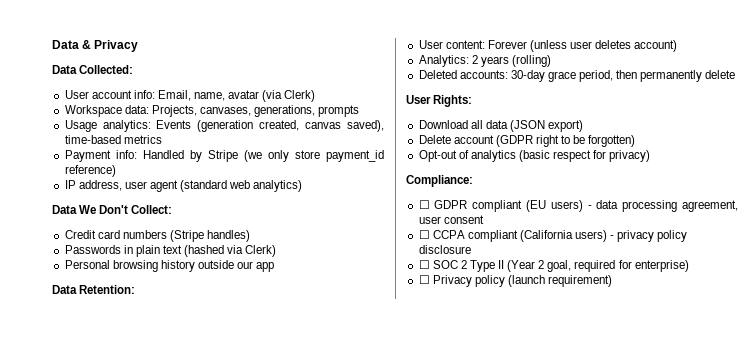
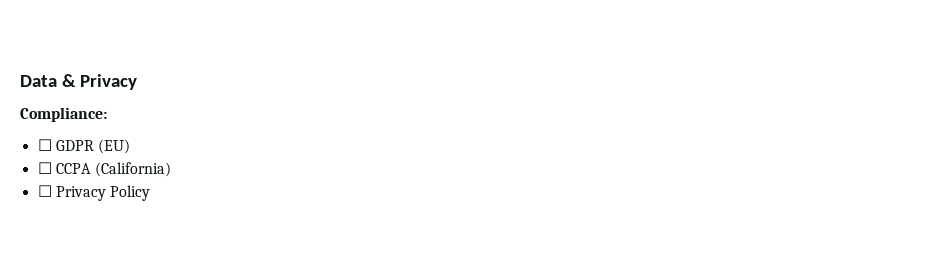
- Data Collected:
- User account info: Email, name, avatar (via Clerk)
- Workspace data: Projects, canvases, generations, prompts
- Usage analytics: Events (generation created, canvas saved), time-based metrics
- Payment info: Handled by Stripe (we only store payment_id reference)
- IP address, user agent (standard web analytics)
- Data We Don't Collect:
- Credit card numbers (Stripe handles)
- Passwords in plain text (hashed via Clerk)
- Personal browsing history outside our app
- Data Retention:
- User content: Forever (unless user deletes account)
- Analytics: 2 years (rolling)
- Deleted accounts: 30-day grace period, then permanently delete
- User Rights:
- Download all data (JSON export)
- Delete account (GDPR right to be forgotten)
- Opt-out of analytics (basic respect for privacy)
  Compliance:
- ☐ GDPR compliant (EU users) - data processing agreement, user consent
- ☐ CCPA compliant (California users) - privacy policy disclosure
- ☐ SOC 2 Type II (Year 2 goal, required for enterprise)
+ ☐ GDPR (EU)
+ ☐ CCPA (California)
- ☐ Privacy policy (launch requirement)
+ ☐ Privacy Policy

